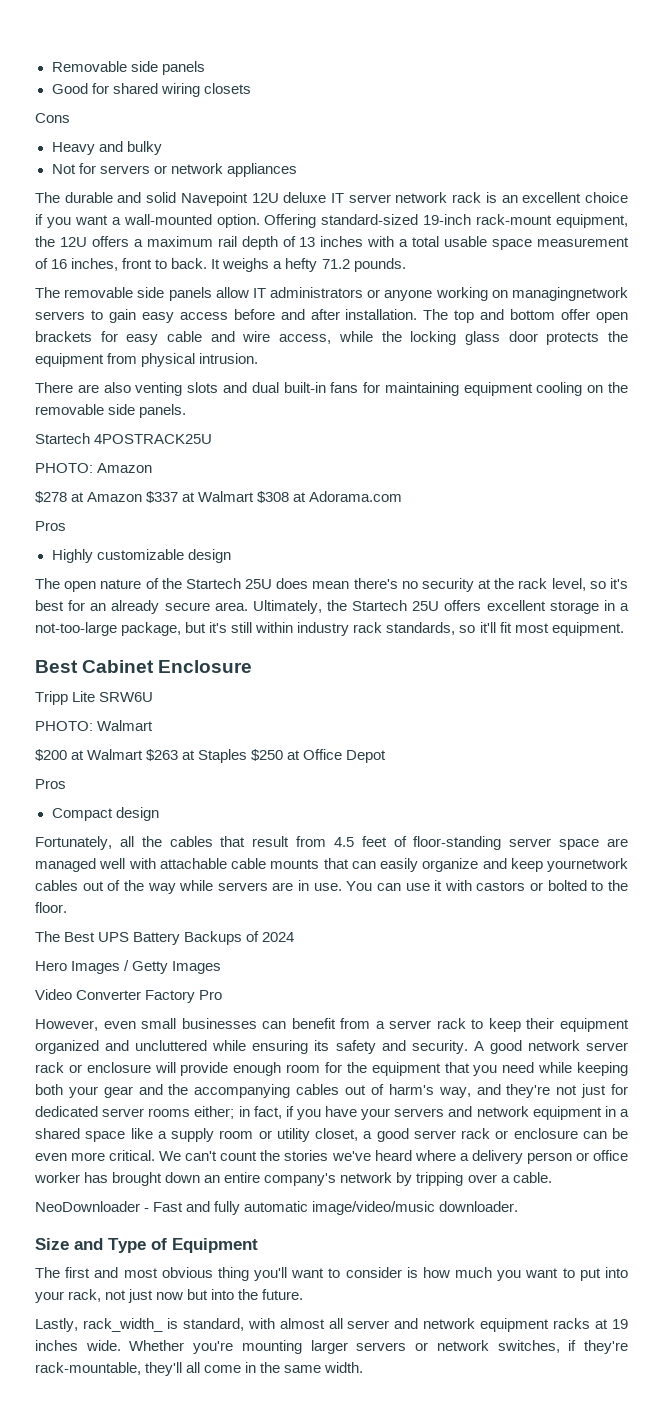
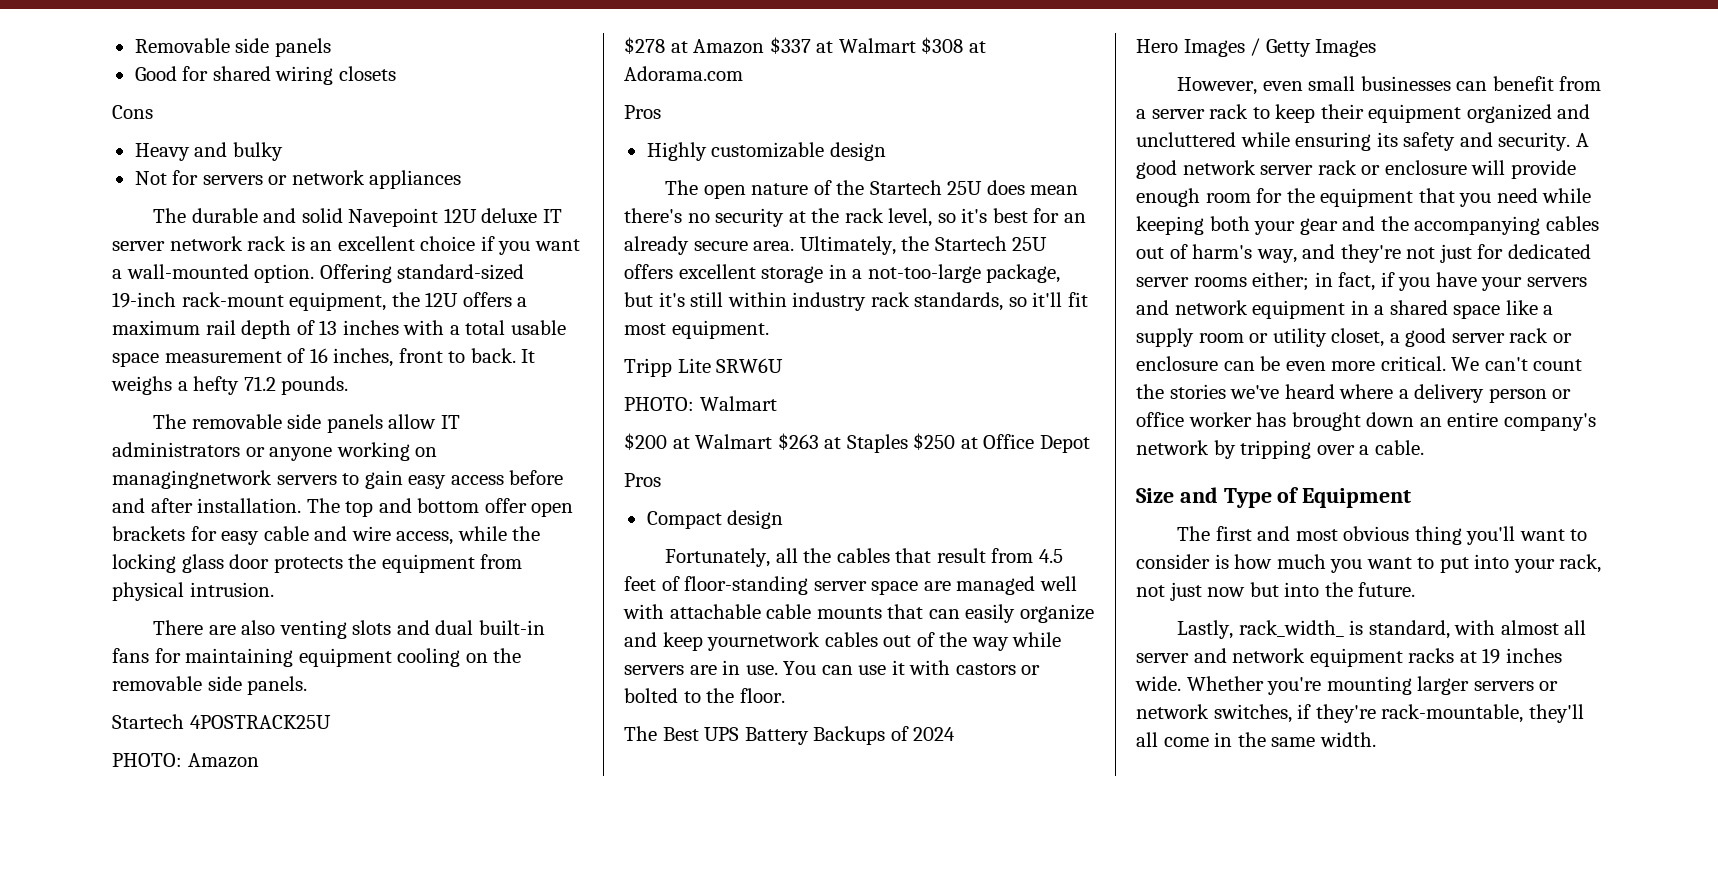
- Best Cabinet Enclosure
- Video Converter Factory Pro
- NeoDownloader - Fast and fully automatic image/video/music downloader.

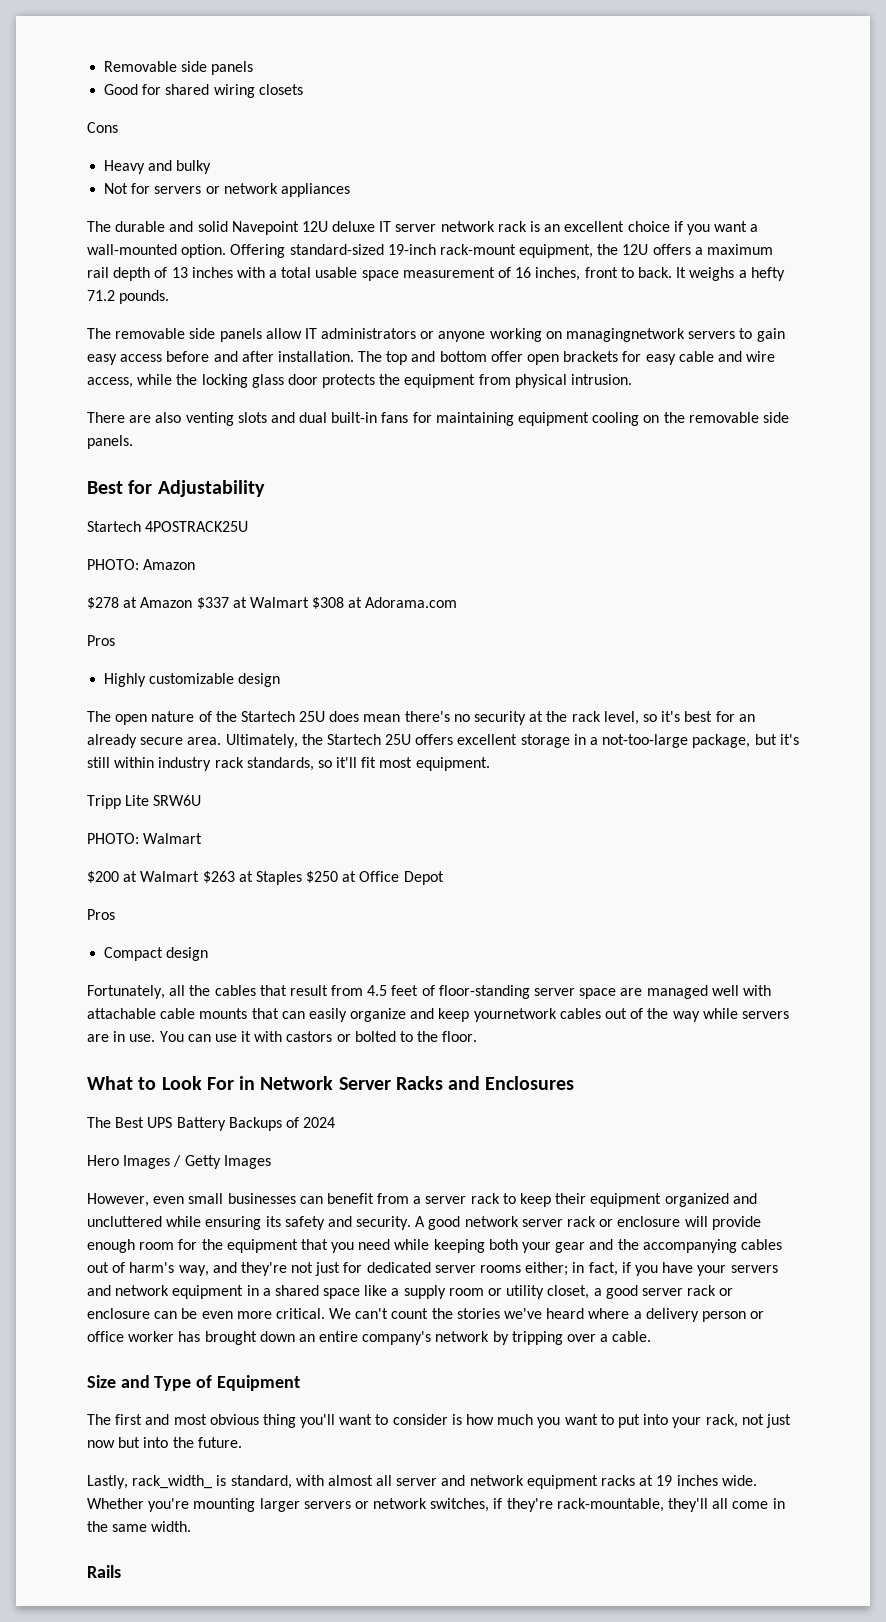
+ Best for Adjustability
+ What to Look For in Network Server Racks and Enclosures
+ Rails

